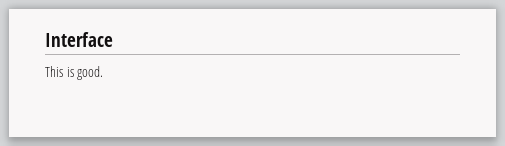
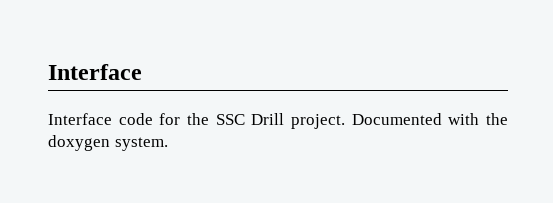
- This is good.
+ Interface code for the SSC Drill project. Documented with the doxygen system.

